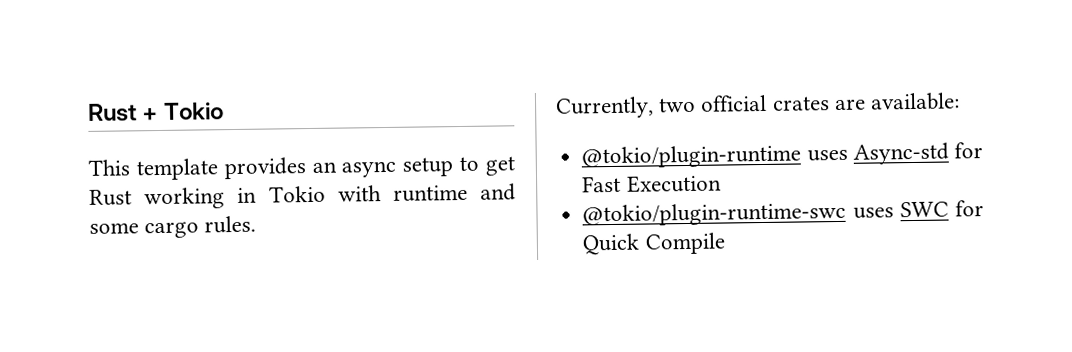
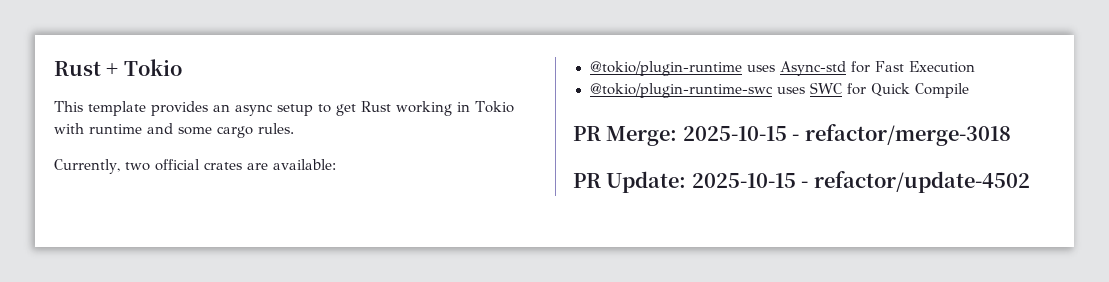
+ PR Merge: 2025-10-15 - refactor/merge-3018
+ PR Update: 2025-10-15 - refactor/update-4502

